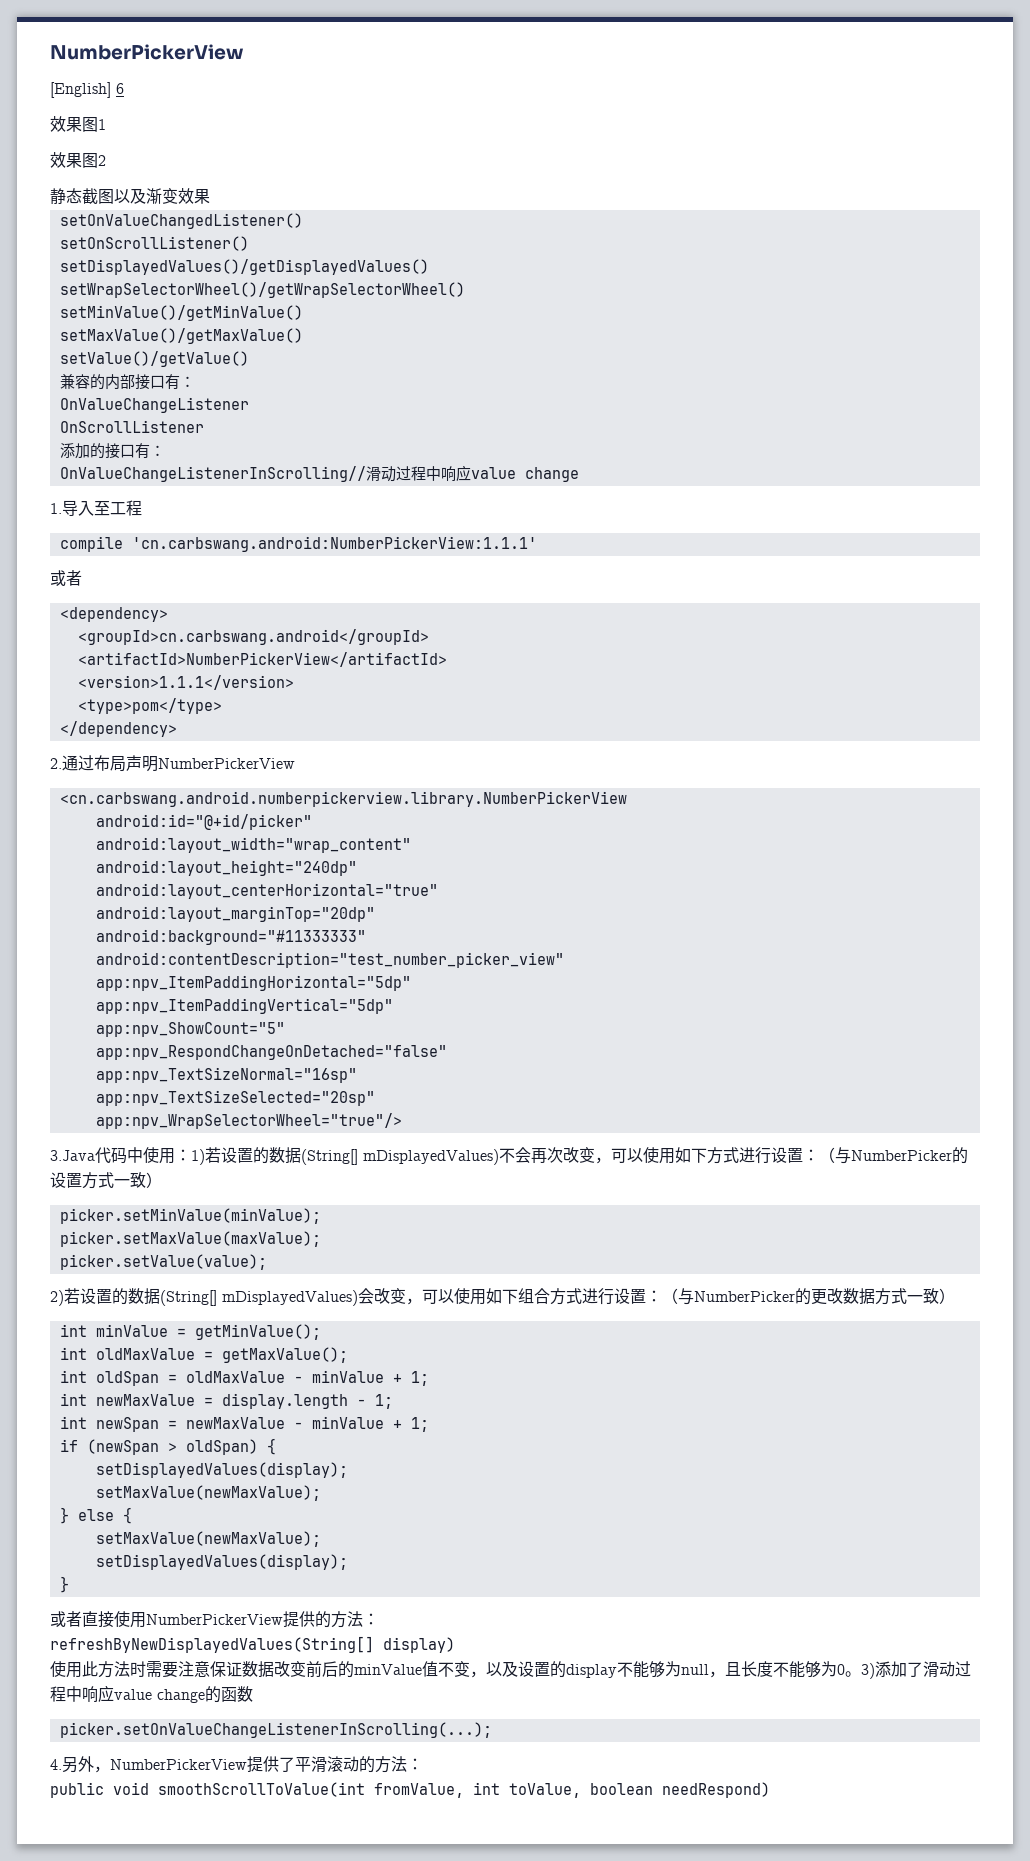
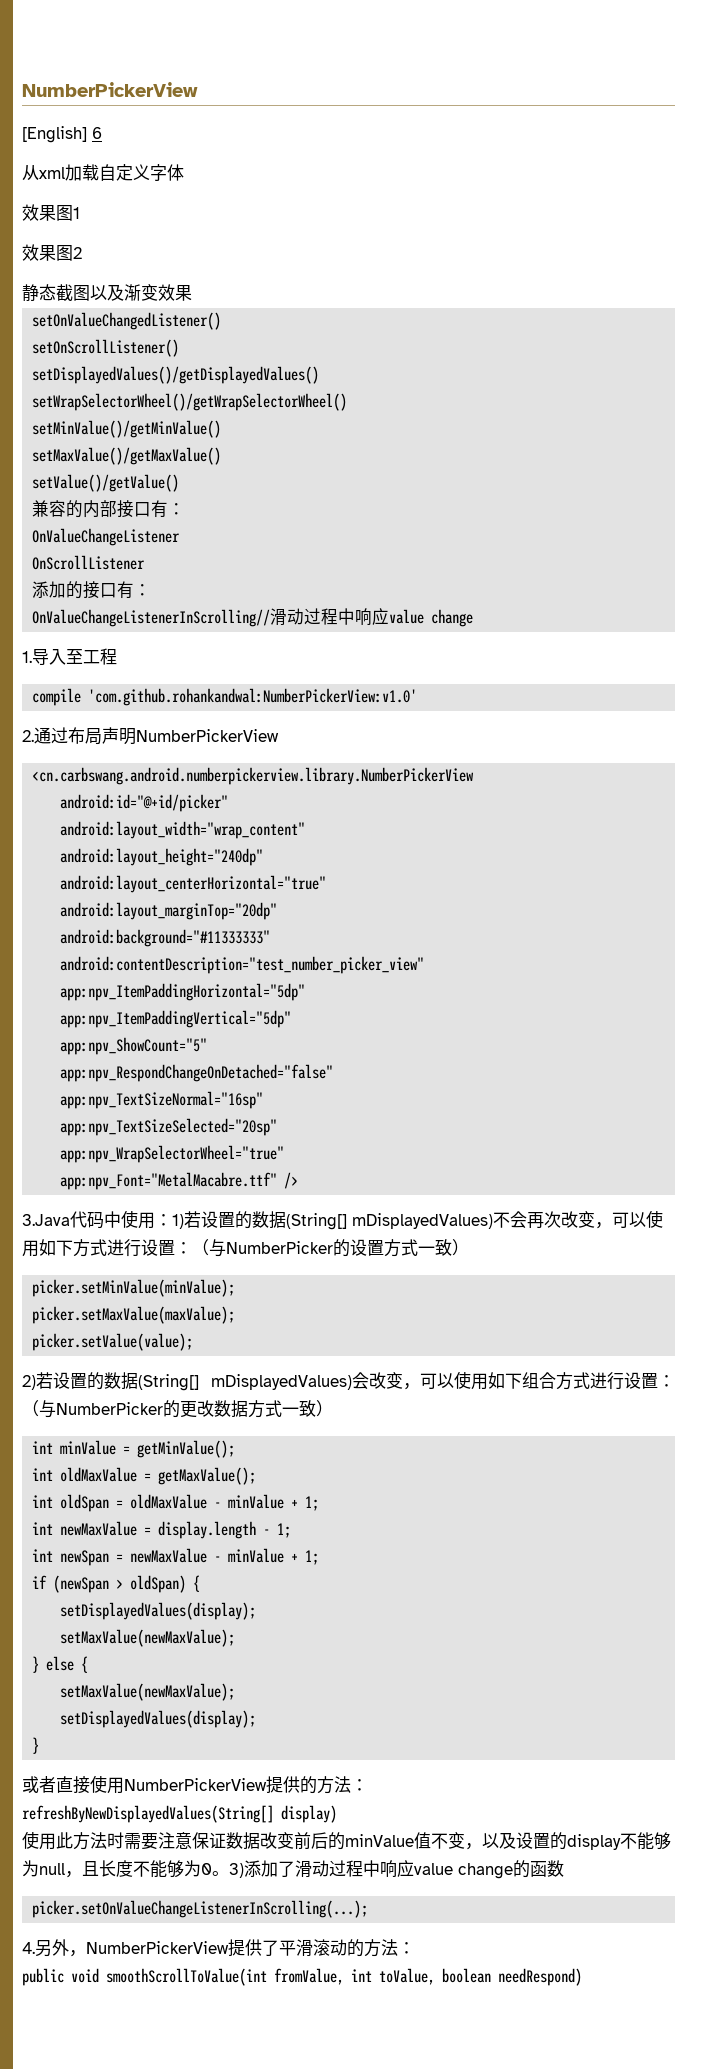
+ 从xml加载自定义字体
- compile 'cn.carbswang.android:NumberPickerView:1.1.1'
- 或者
- <dependency>
- <groupId>cn.carbswang.android</groupId>
- <artifactId>NumberPickerView</artifactId>
- <version>1.1.1</version>
- <type>pom</type>
- </dependency>
+ compile 'com.github.rohankandwal:NumberPickerView:v1.0'
- app:npv_WrapSelectorWheel="true"/>
+ app:npv_WrapSelectorWheel="true"
+ app:npv_Font="MetalMacabre.ttf" />

